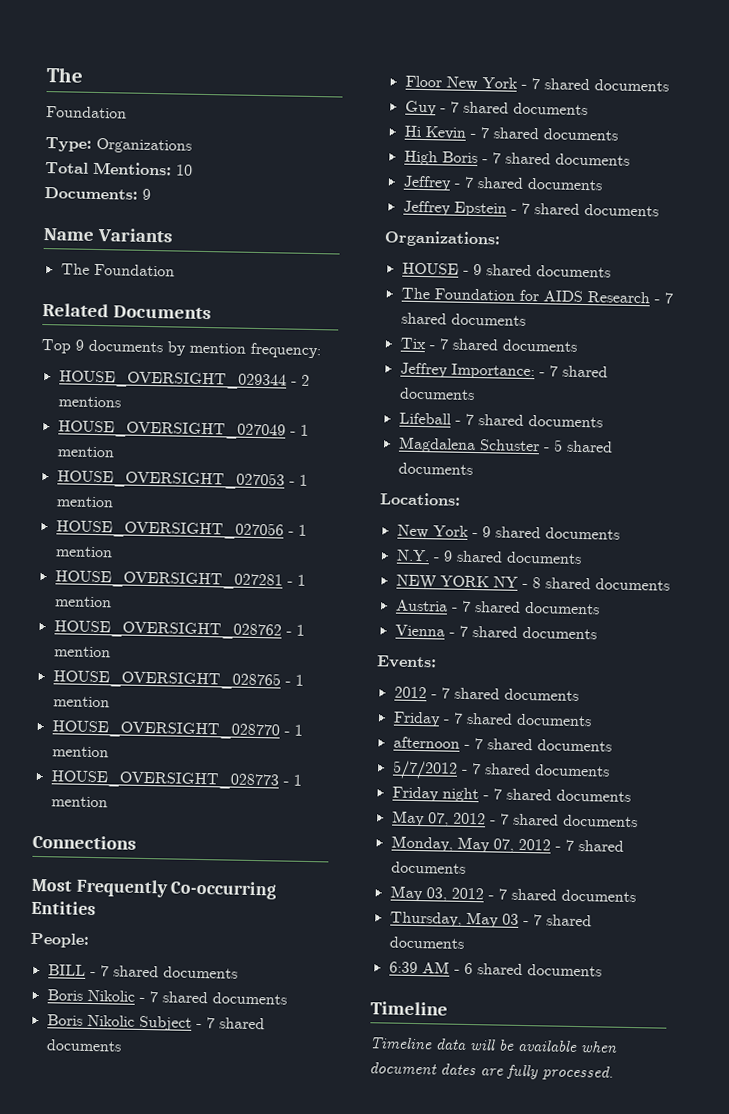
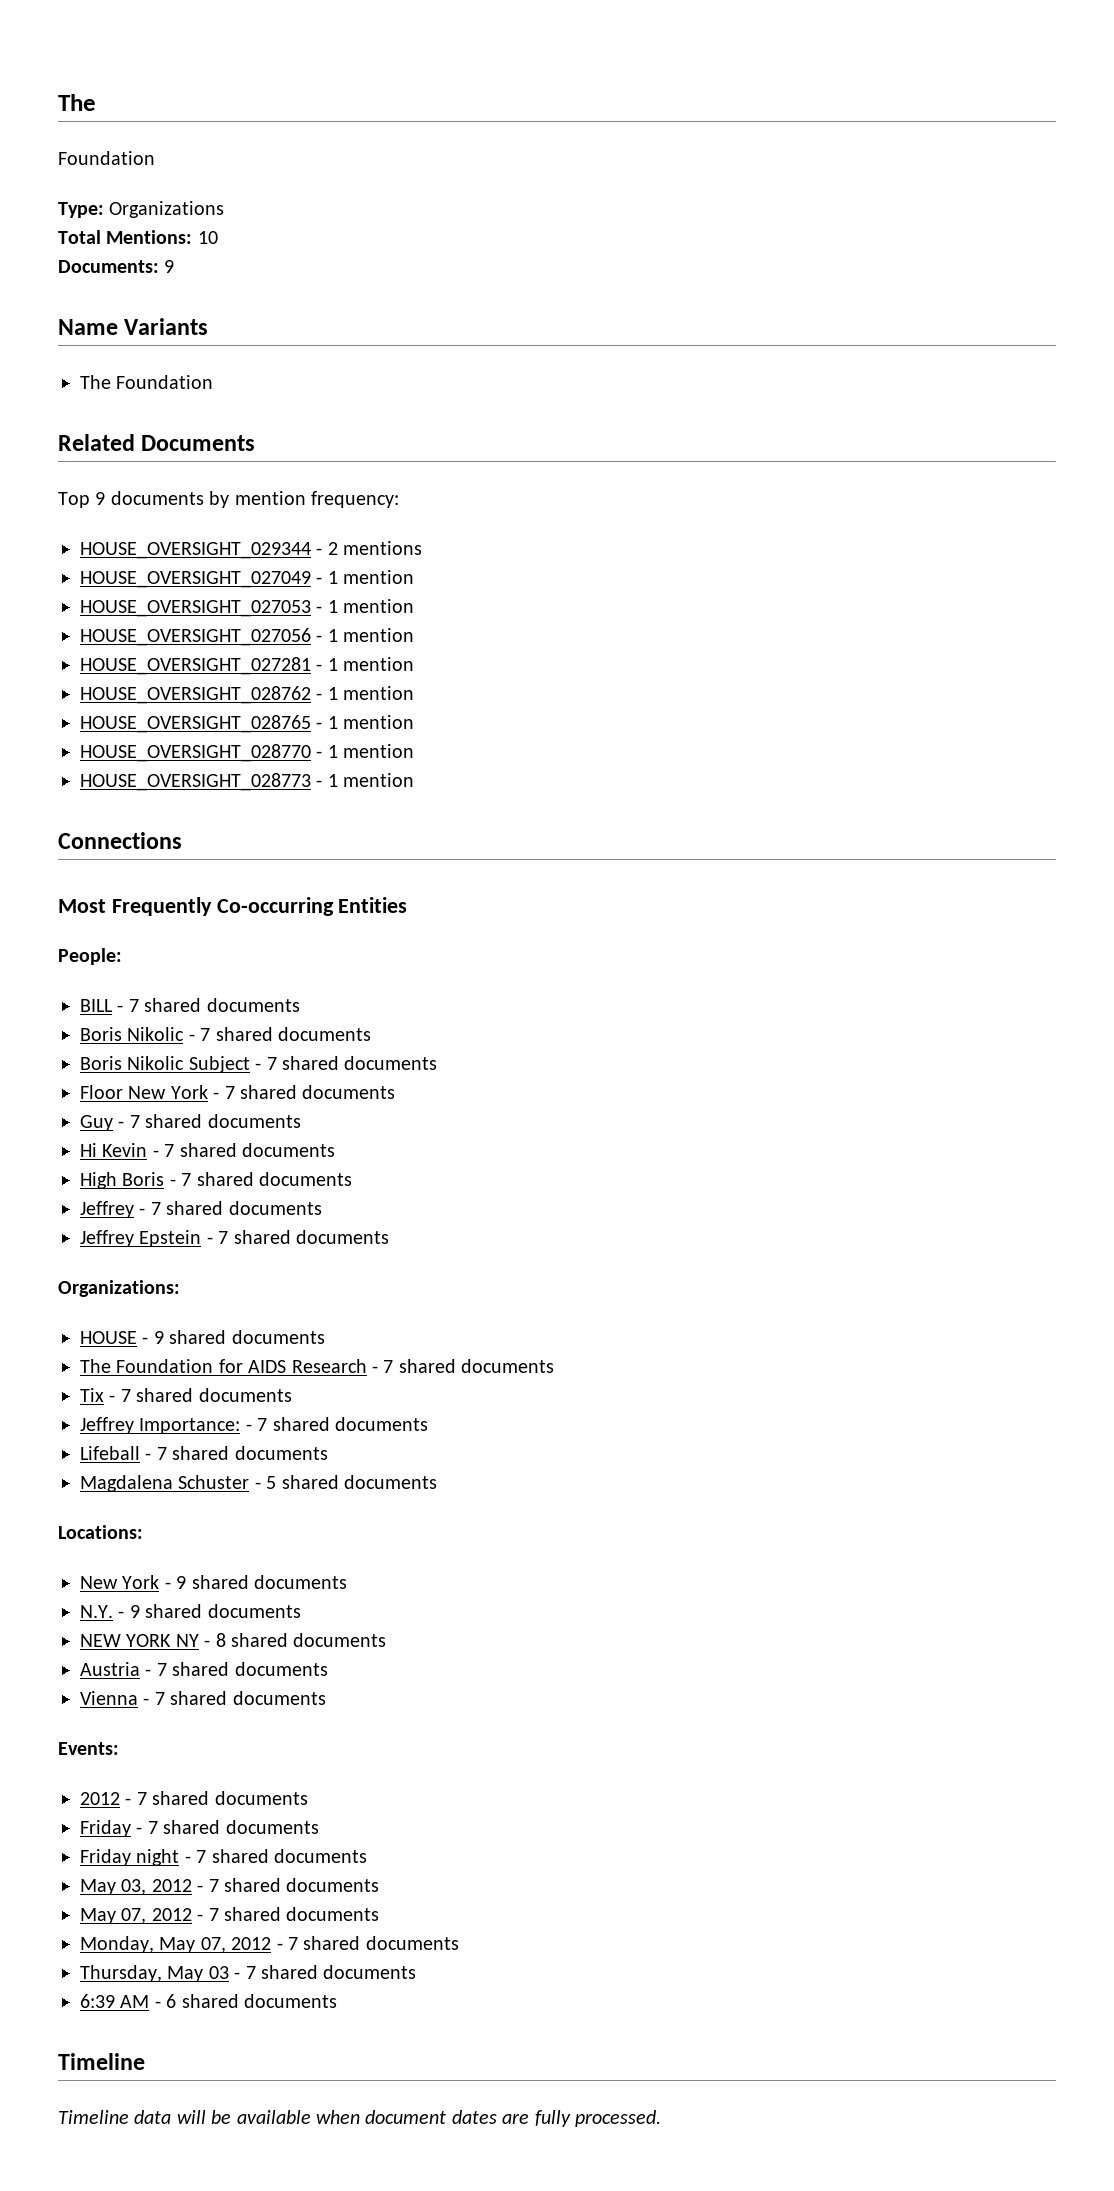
- afternoon - 7 shared documents
- 5/7/2012 - 7 shared documents
  Friday night - 7 shared documents
+ May 03, 2012 - 7 shared documents
- May 03, 2012 - 7 shared documents

